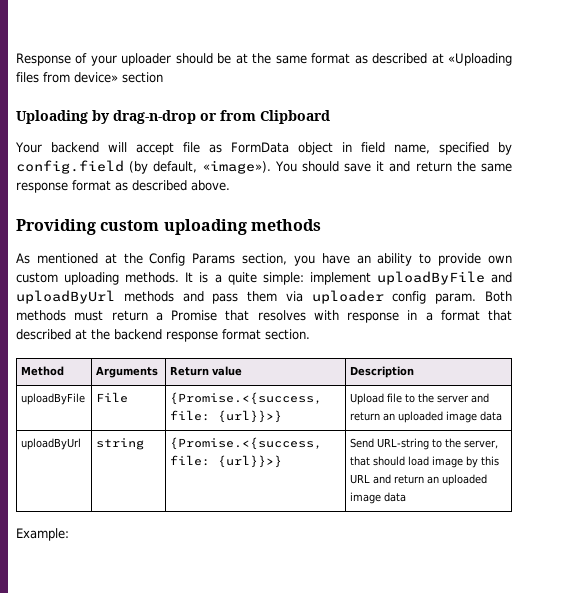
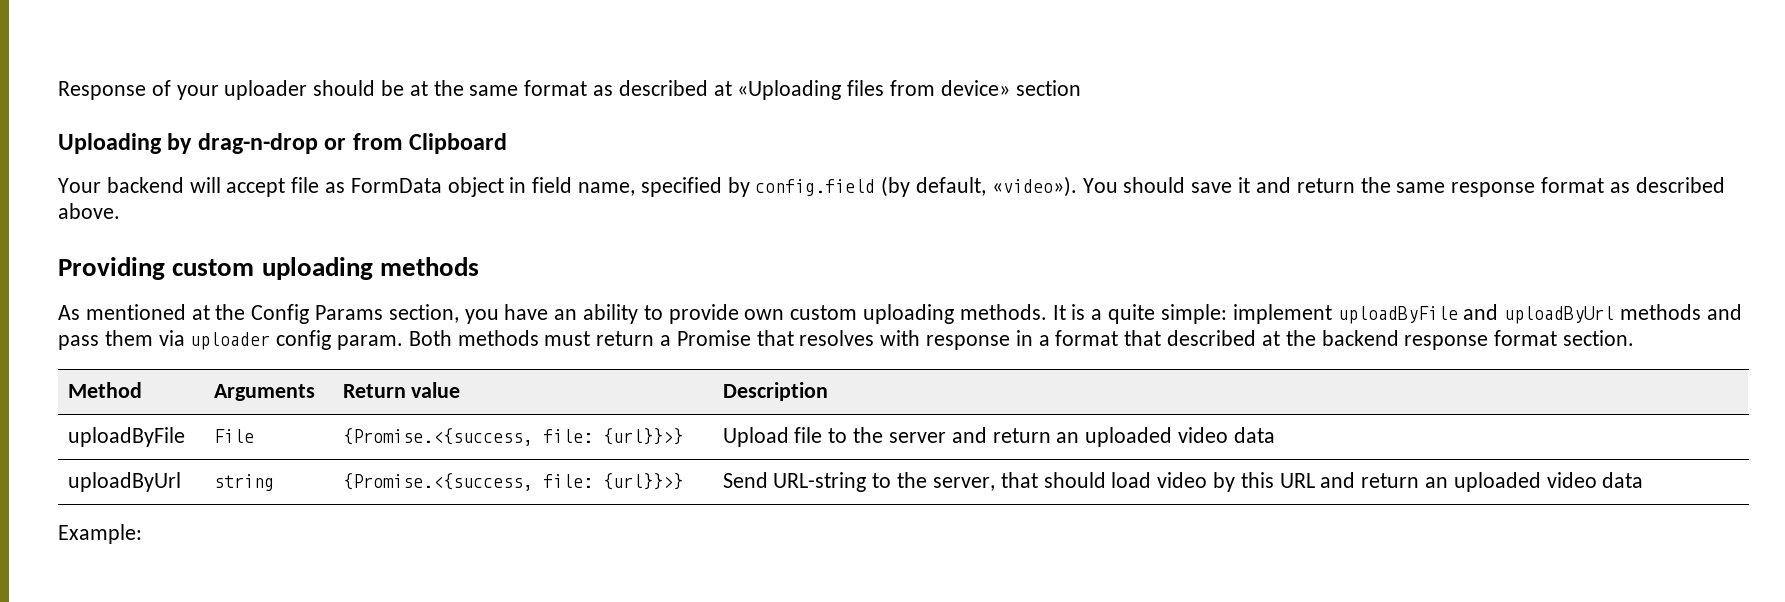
- Your backend will accept file as FormData object in field name, specified by config.field (by default, «image»).
+ Your backend will accept file as FormData object in field name, specified by config.field (by default, «video»).
- uploadByFile | File | {Promise.<{success, file: {url}}>} | Upload file to the server and return an uploaded image data
+ uploadByFile | File | {Promise.<{success, file: {url}}>} | Upload file to the server and return an uploaded video data
- uploadByUrl | string | {Promise.<{success, file: {url}}>} | Send URL-string to the server, that should load image by this URL and return an uploaded image data
+ uploadByUrl | string | {Promise.<{success, file: {url}}>} | Send URL-string to the server, that should load video by this URL and return an uploaded video data

